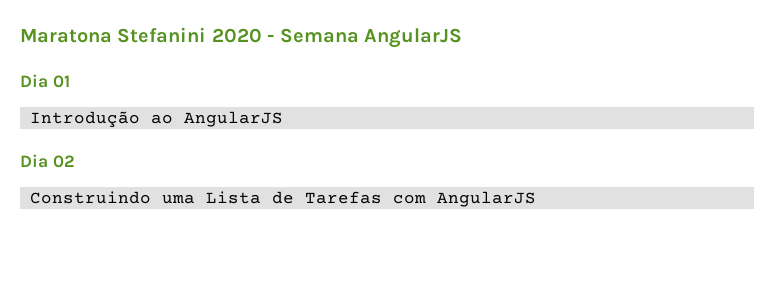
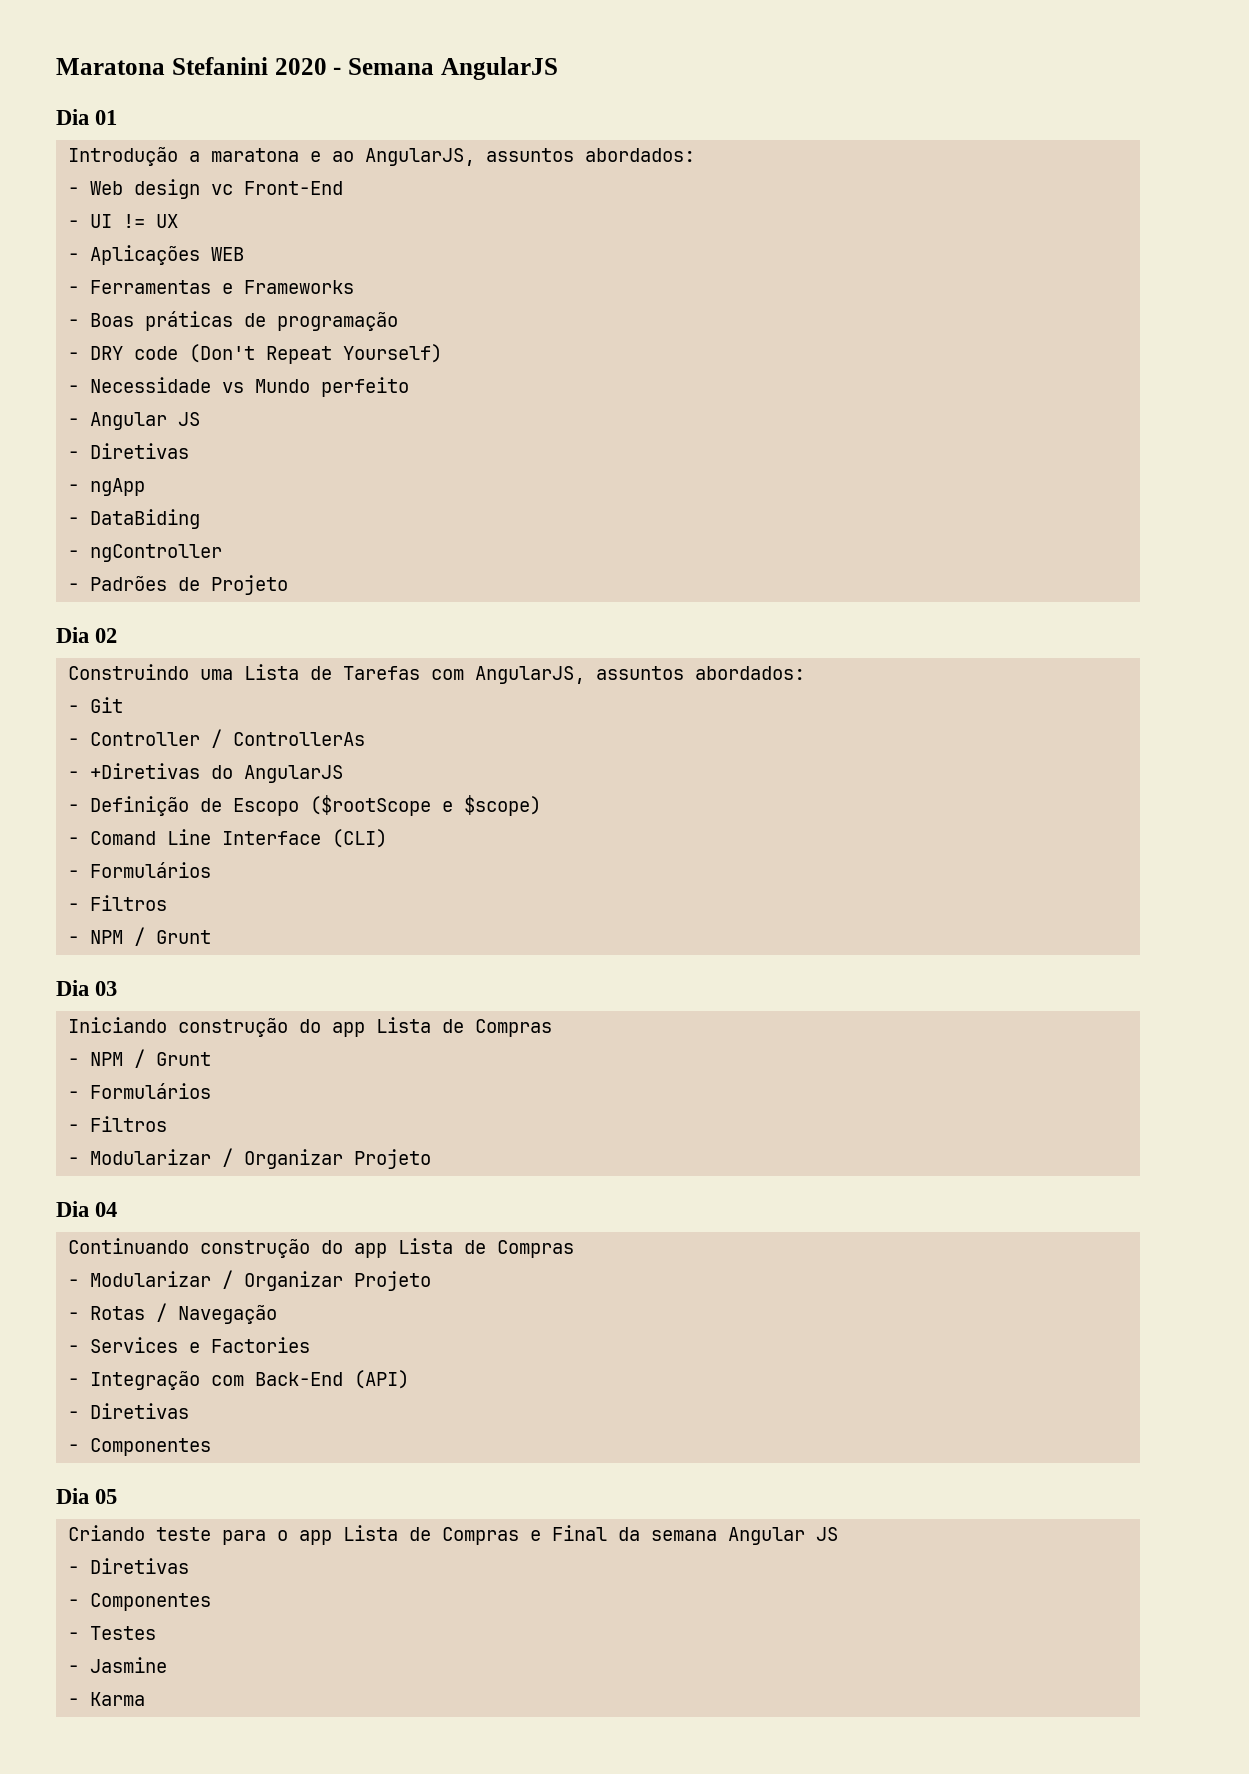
- Introdução ao AngularJS
+ Introdução a maratona e ao AngularJS, assuntos abordados:
+ - Web design vc Front-End
+ - UI != UX
+ - Aplicações WEB
+ - Ferramentas e Frameworks
+ - Boas práticas de programação
+ - DRY code (Don't Repeat Yourself)
+ - Necessidade vs Mundo perfeito
+ - Angular JS
+ - Diretivas
+ - ngApp
+ - DataBiding
+ - ngController
+ - Padrões de Projeto
- Construindo uma Lista de Tarefas com AngularJS
+ Construindo uma Lista de Tarefas com AngularJS, assuntos abordados:
+ - Git
+ - Controller / ControllerAs
+ - +Diretivas do AngularJS
+ - Definição de Escopo ($rootScope e $scope)
+ - Comand Line Interface (CLI)
+ - Formulários
+ - Filtros
+ - NPM / Grunt
+ Dia 03
+ Iniciando construção do app Lista de Compras
+ - NPM / Grunt
+ - Formulários
+ - Filtros
+ - Modularizar / Organizar Projeto
+ Dia 04
+ Continuando construção do app Lista de Compras
+ - Modularizar / Organizar Projeto
+ - Rotas / Navegação
+ - Services e Factories
+ - Integração com Back-End (API)
+ - Diretivas
+ - Componentes
+ Dia 05
+ Criando teste para o app Lista de Compras e Final da semana Angular JS
+ - Diretivas
+ - Componentes
+ - Testes
+ - Jasmine
+ - Karma

